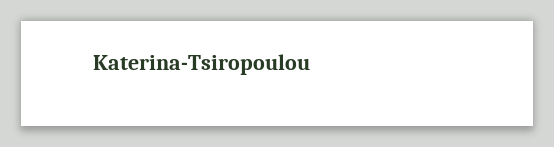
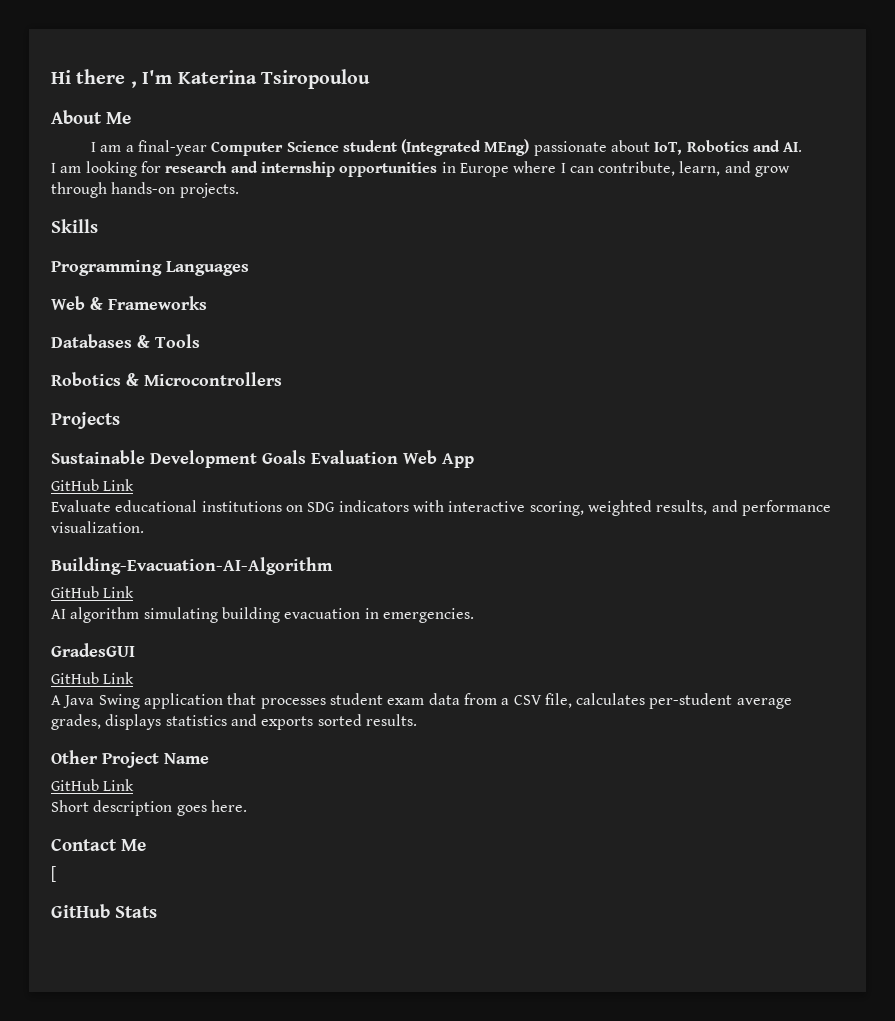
- Katerina-Tsiropoulou
+ Hi there , I'm Katerina Tsiropoulou
+ About Me
+ I am a final-year Computer Science student (Integrated MEng) passionate about IoT, Robotics and AI.
+ I am looking for research and internship opportunities in Europe where I can contribute, learn, and grow through hands-on projects.
+ Skills
+ Programming Languages
+ Web & Frameworks
+ Databases & Tools
+ Robotics & Microcontrollers
+ Projects
+ Sustainable Development Goals Evaluation Web App
+ GitHub Link
+ Evaluate educational institutions on SDG indicators with interactive scoring, weighted results, and performance visualization.
+ Building-Evacuation-AI-Algorithm
+ GitHub Link
+ AI algorithm simulating building evacuation in emergencies.
+ GradesGUI
+ GitHub Link
+ A Java Swing application that processes student exam data from a CSV file, calculates per-student average grades, displays statistics and exports sorted results.
+ Other Project Name
+ GitHub Link
+ Short description goes here.
+ Contact Me
+ [
+ GitHub Stats

